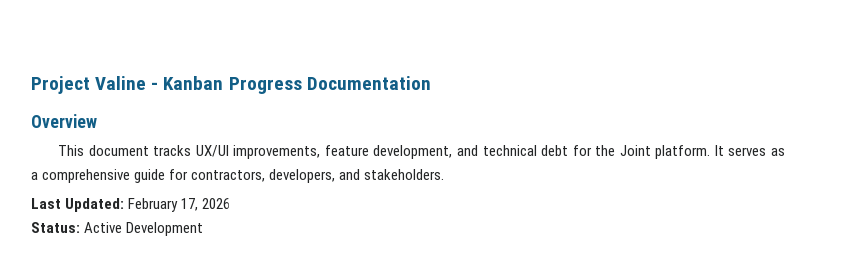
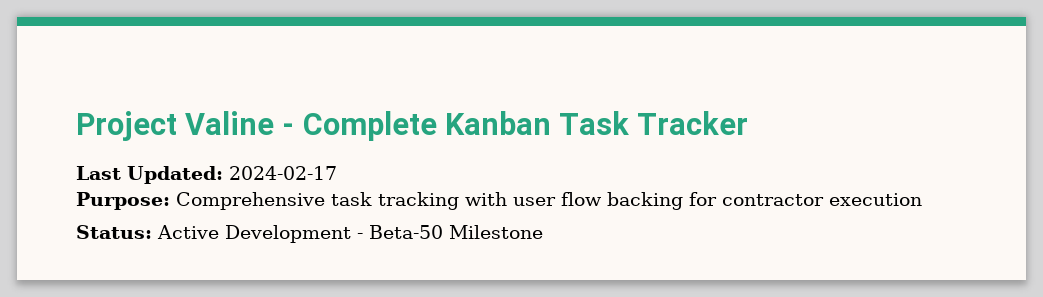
- Project Valine - Kanban Progress Documentation
- Overview
- This document tracks UX/UI improvements, feature development, and technical debt for the Joint platform. It serves as a comprehensive guide for contractors, developers, and stakeholders.
- Last Updated: February 17, 2026
+ Project Valine - Complete Kanban Task Tracker
+ Last Updated: 2024-02-17
+ Purpose: Comprehensive task tracking with user flow backing for contractor execution
- Status: Active Development
+ Status: Active Development - Beta-50 Milestone

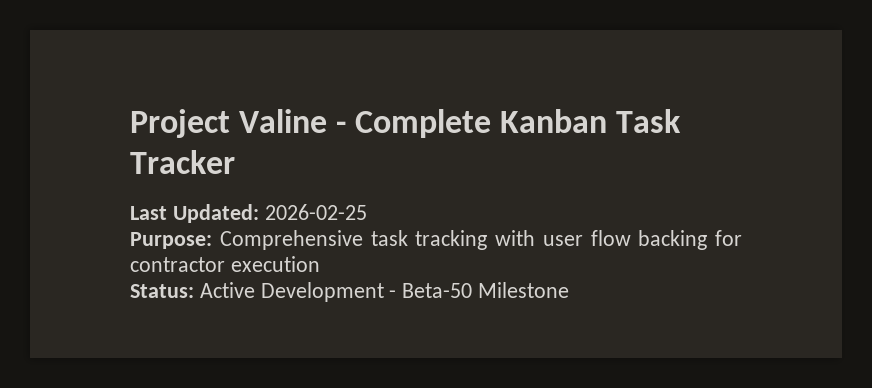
- Last Updated: 2024-02-17
+ Last Updated: 2026-02-25

